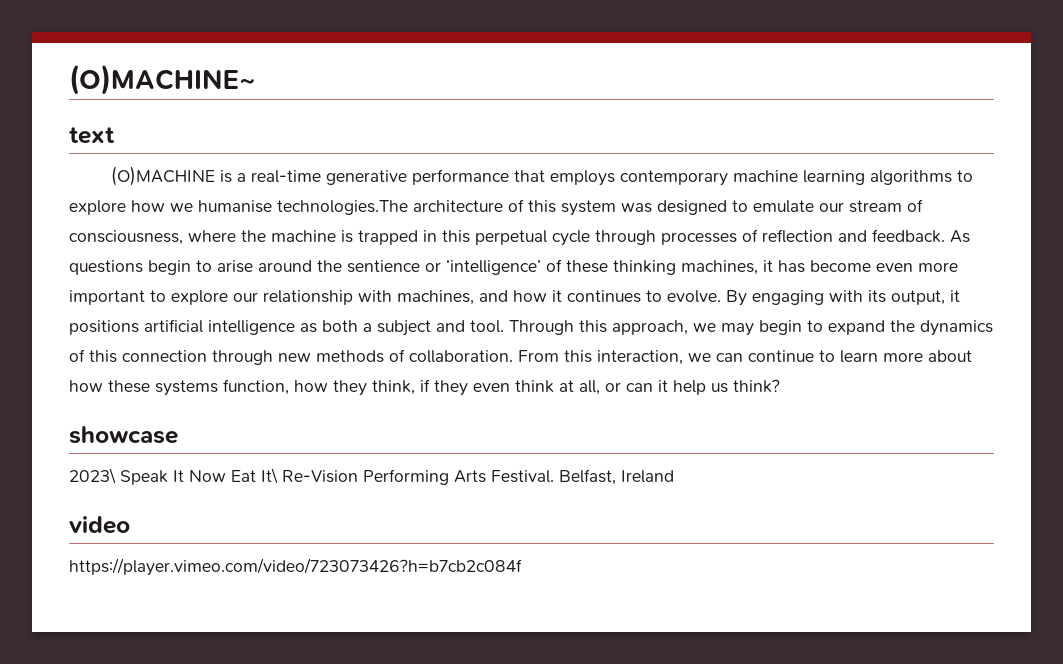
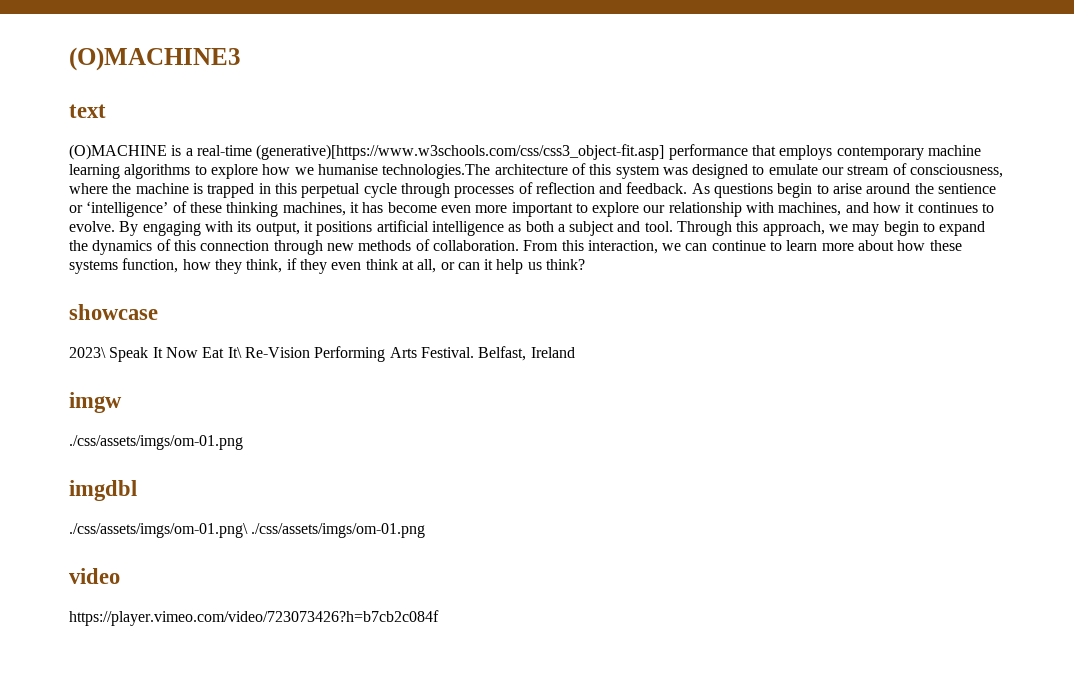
- (O)MACHINE~
+ (O)MACHINE3
- (O)MACHINE is a real-time generative performance that employs contemporary machine learning algorithms to explore how we humanise technologies.The architecture of this system was designed to emulate our stream of consciousness, where the machine is trapped in this perpetual cycle through processes of reflection and feedback.
+ (O)MACHINE is a real-time (generative)[https://www.w3schools.com/css/css3_object-fit.asp] performance that employs contemporary machine learning algorithms to explore how we humanise technologies.The architecture of this system was designed to emulate our stream of consciousness, where the machine is trapped in this perpetual cycle through processes of reflection and feedback.
+ imgw
+ ./css/assets/imgs/om-01.png
+ imgdbl
+ ./css/assets/imgs/om-01.png\ ./css/assets/imgs/om-01.png

